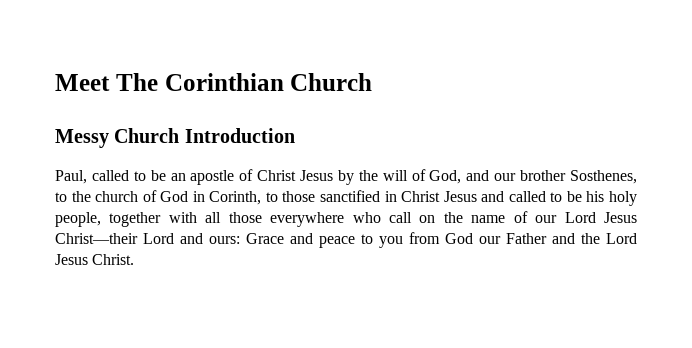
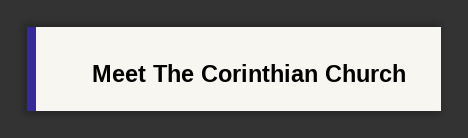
- Messy Church Introduction
- Paul, called to be an apostle of Christ Jesus by the will of God, and our brother Sosthenes, to the church of God in Corinth, to those sanctified in Christ Jesus and called to be his holy people, together with all those everywhere who call on the name of our Lord Jesus Christ—their Lord and ours: Grace and peace to you from God our Father and the Lord Jesus Christ.

